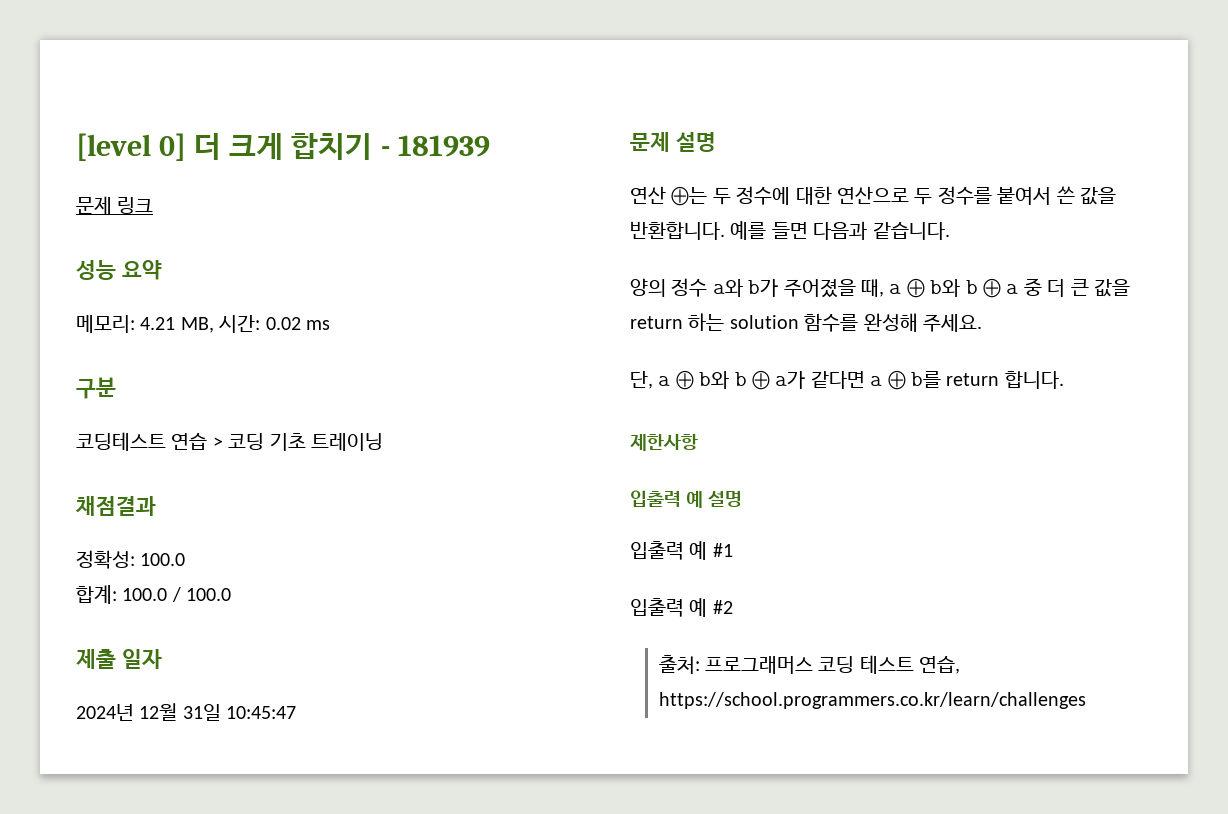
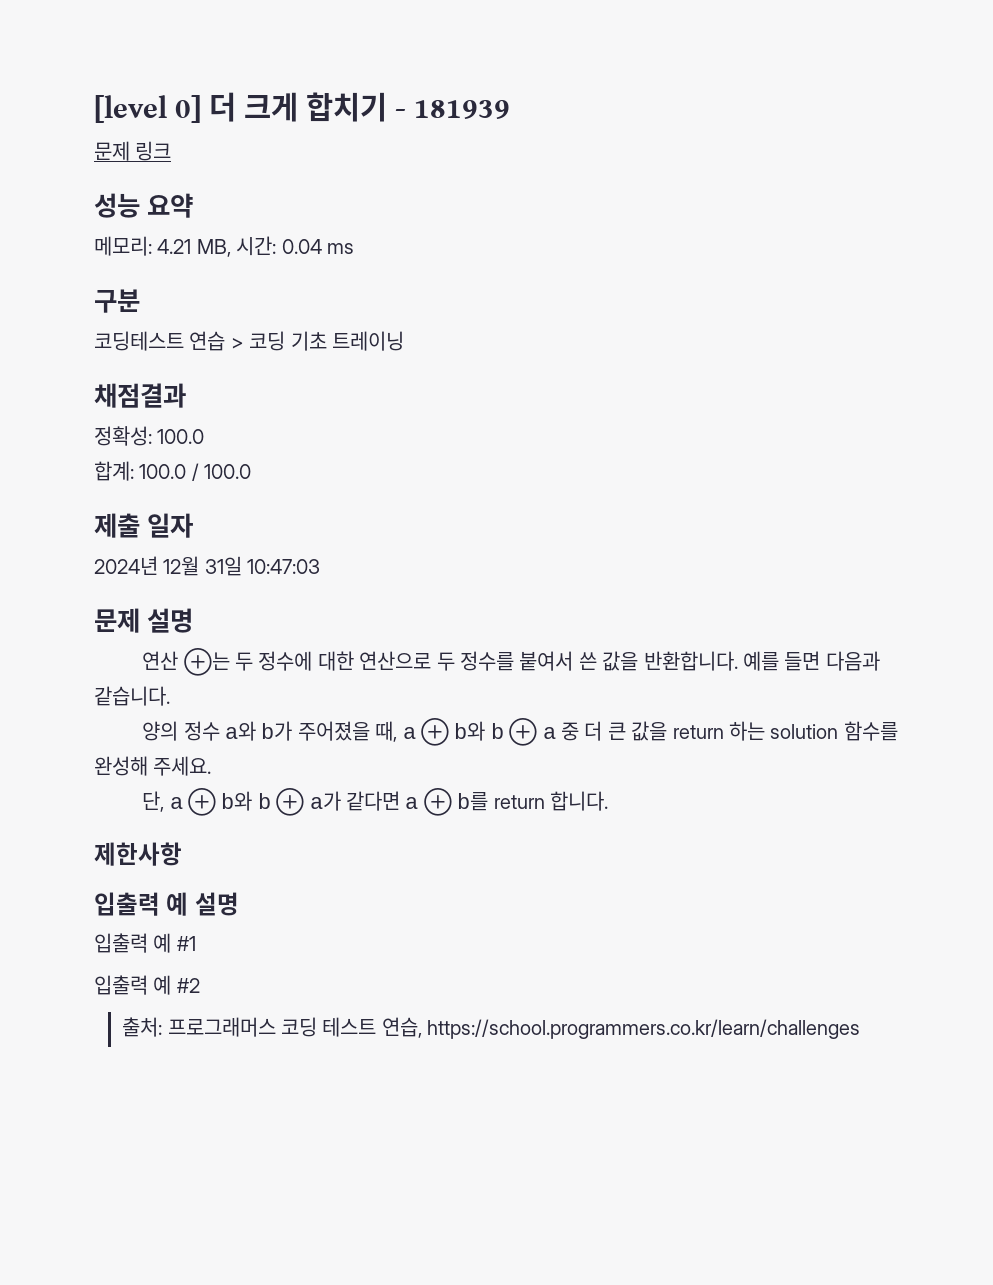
- 메모리: 4.21 MB, 시간: 0.02 ms
+ 메모리: 4.21 MB, 시간: 0.04 ms
- 2024년 12월 31일 10:45:47
+ 2024년 12월 31일 10:47:03

